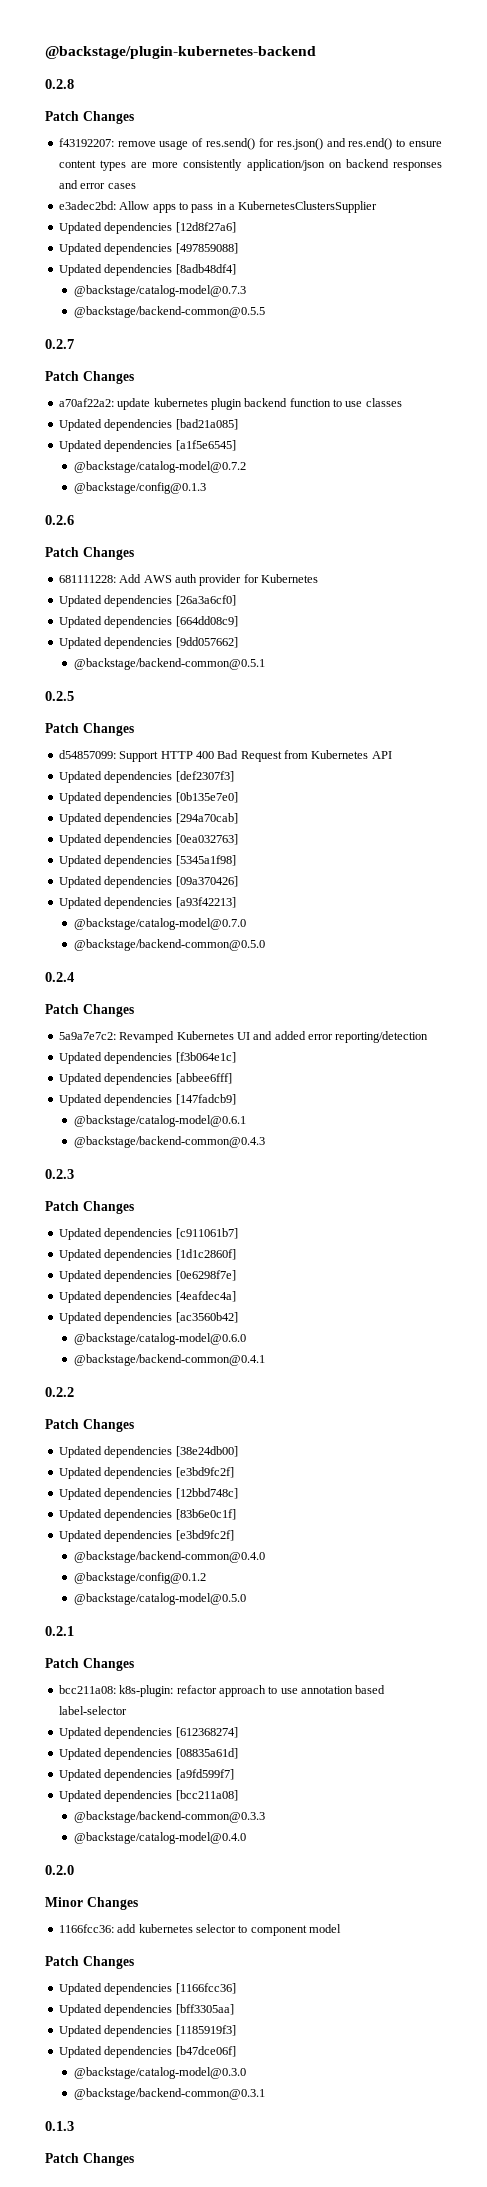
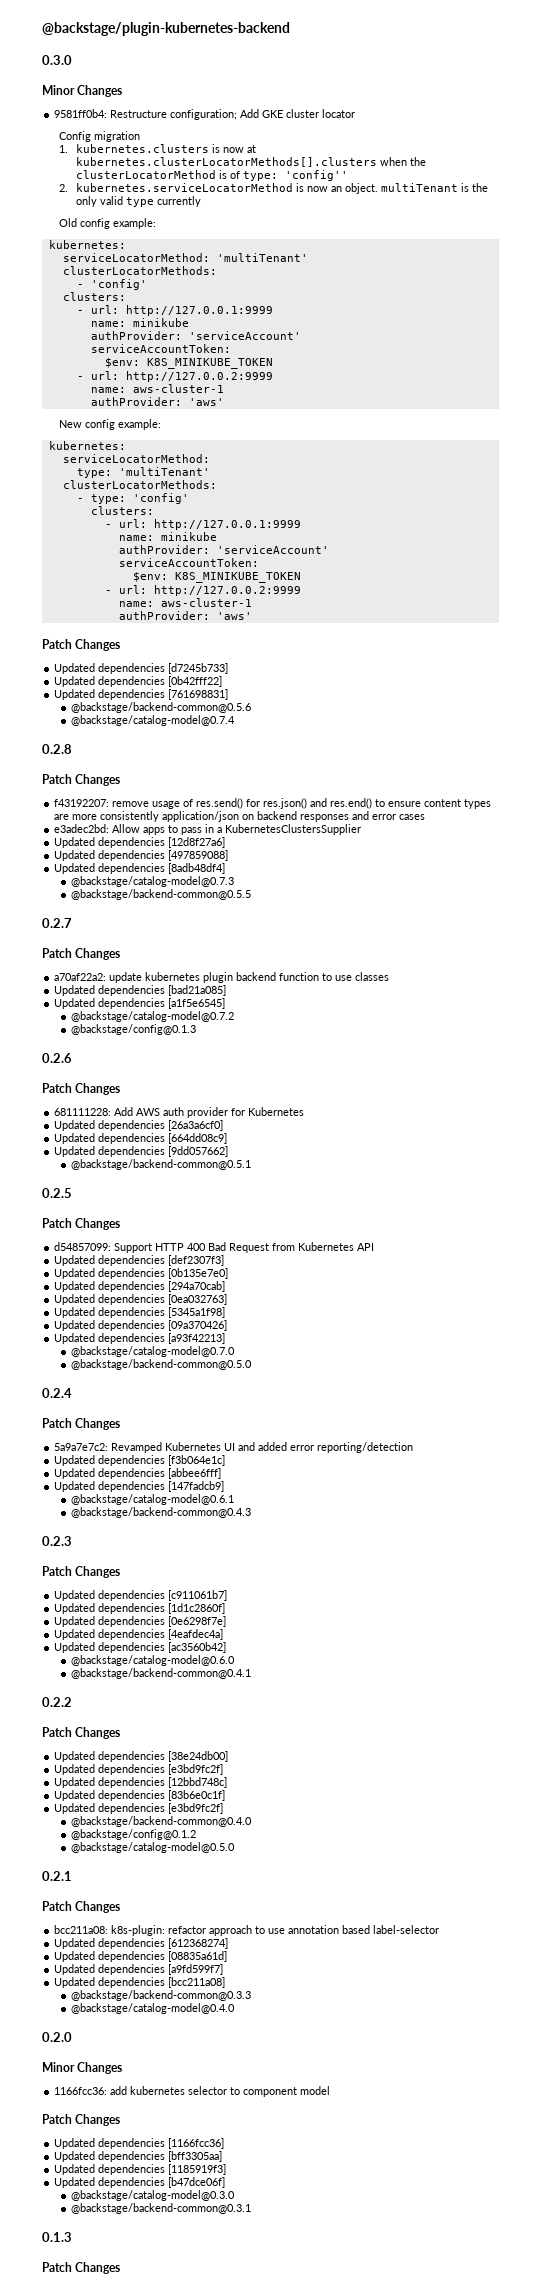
+ 0.3.0
+ Minor Changes
+ 9581ff0b4: Restructure configuration; Add GKE cluster locator
+ Config migration
+ 1. kubernetes.clusters is now at kubernetes.clusterLocatorMethods[].clusters when the clusterLocatorMethod is of type: 'config''
+ 2. kubernetes.serviceLocatorMethod is now an object. multiTenant is the only valid type currently
+ Old config example:
+ kubernetes:
+ serviceLocatorMethod: 'multiTenant'
+ clusterLocatorMethods:
+ - 'config'
+ clusters:
+ - url: http://127.0.0.1:9999
+ name: minikube
+ authProvider: 'serviceAccount'
+ serviceAccountToken:
+ $env: K8S_MINIKUBE_TOKEN
+ - url: http://127.0.0.2:9999
+ name: aws-cluster-1
+ authProvider: 'aws'
+ New config example:
+ kubernetes:
+ serviceLocatorMethod:
+ type: 'multiTenant'
+ clusterLocatorMethods:
+ - type: 'config'
+ clusters:
+ - url: http://127.0.0.1:9999
+ name: minikube
+ authProvider: 'serviceAccount'
+ serviceAccountToken:
+ $env: K8S_MINIKUBE_TOKEN
+ - url: http://127.0.0.2:9999
+ name: aws-cluster-1
+ authProvider: 'aws'
+ Patch Changes
+ Updated dependencies [d7245b733]
+ Updated dependencies [0b42fff22]
+ Updated dependencies [761698831]
+ @backstage/backend-common@0.5.6
+ @backstage/catalog-model@0.7.4

